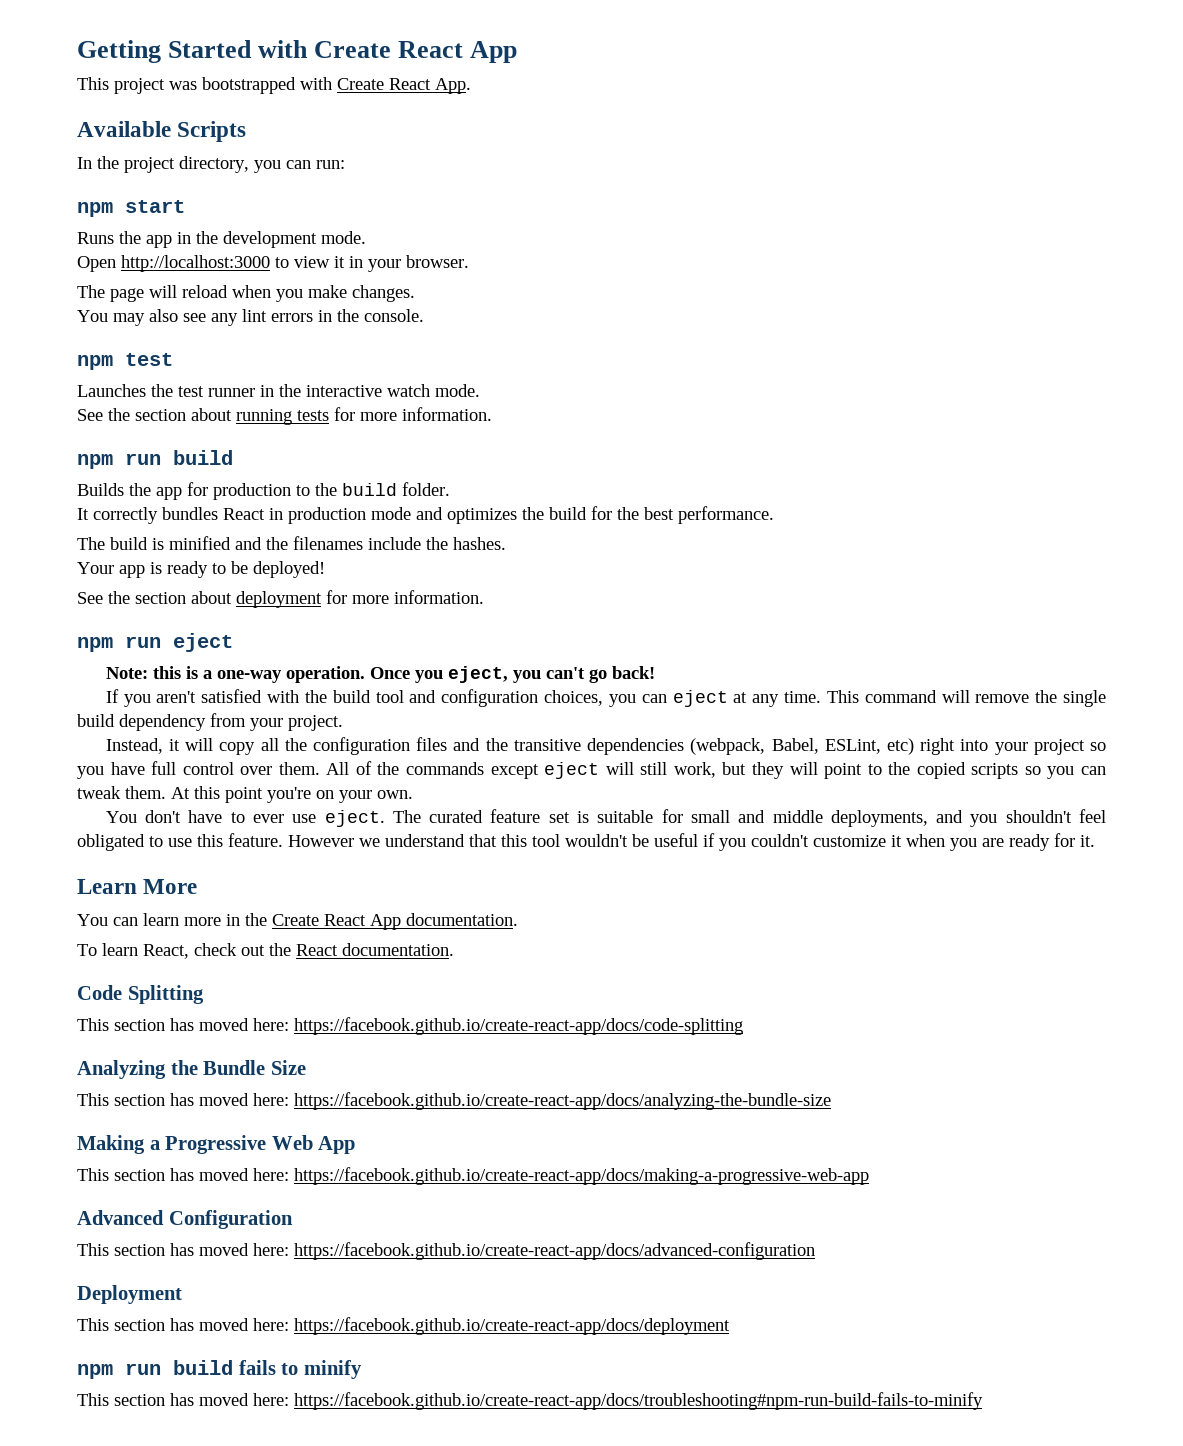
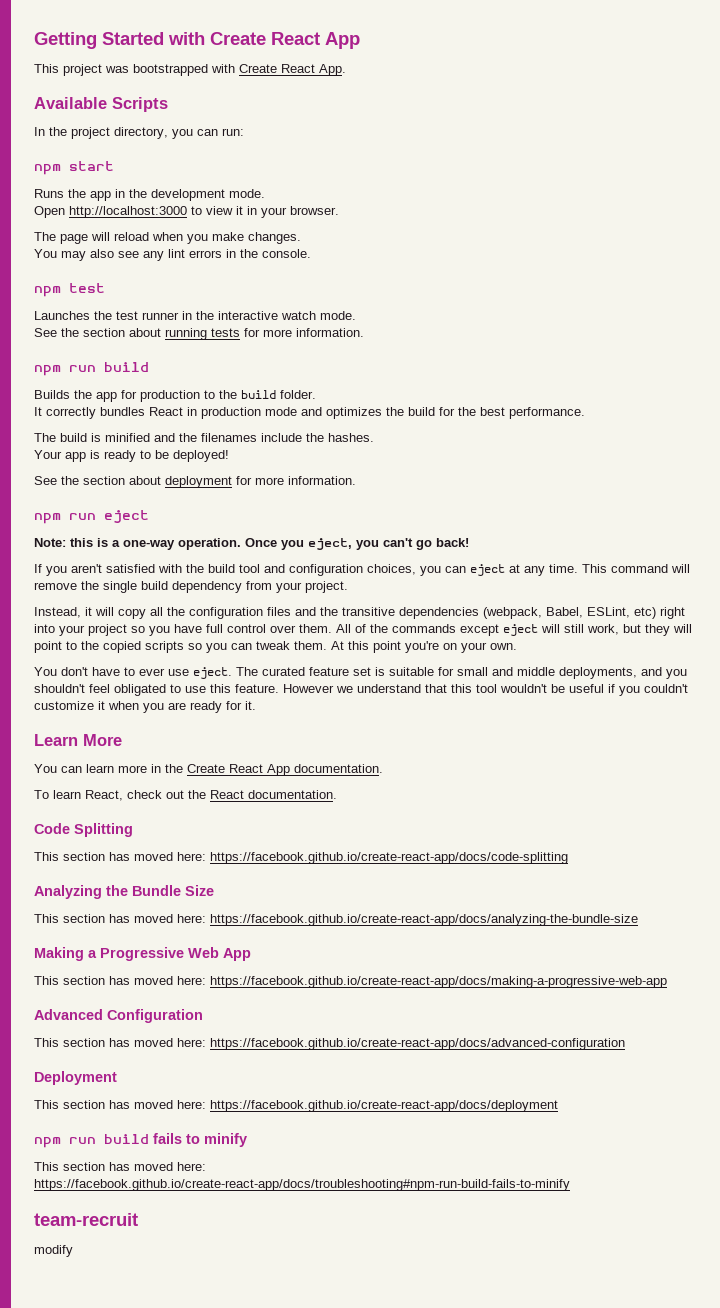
+ team-recruit
+ modify

